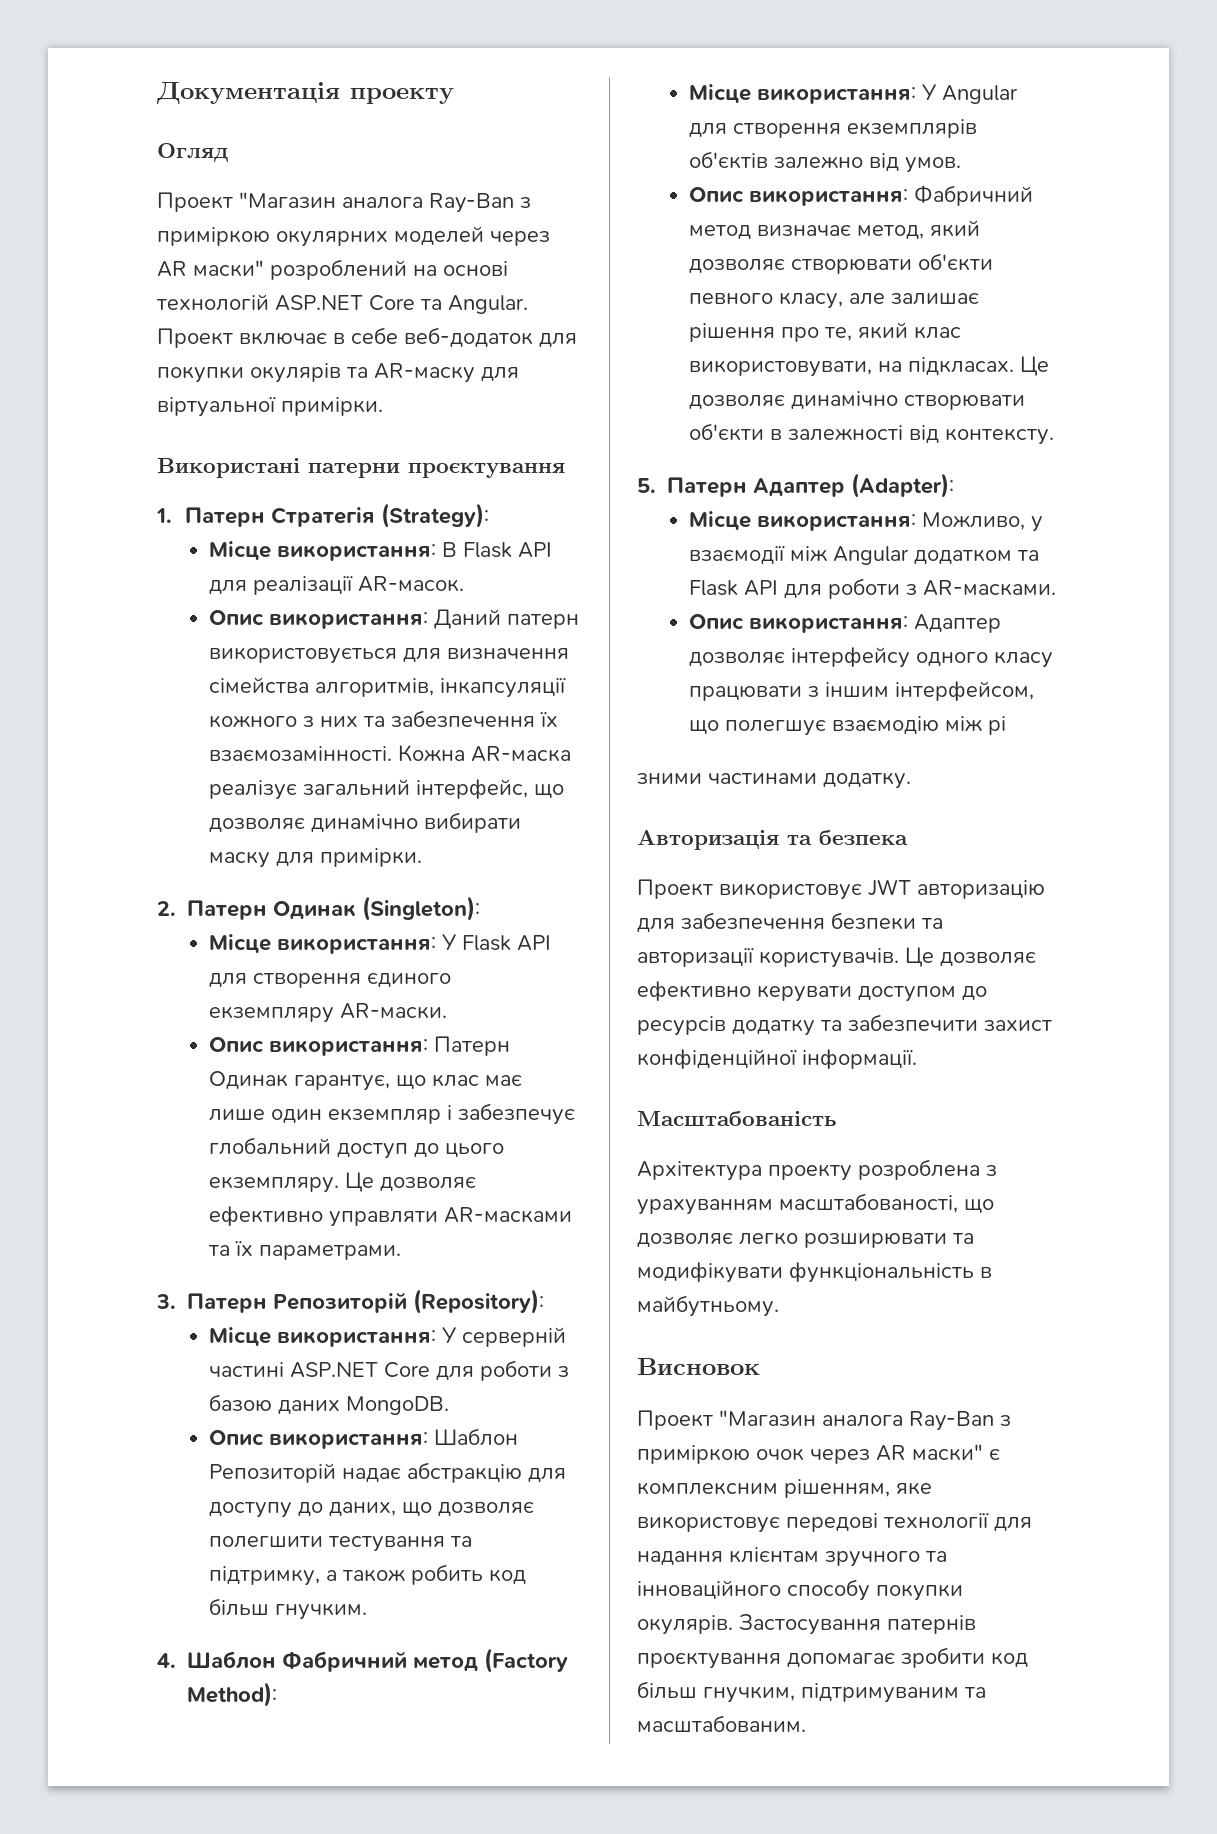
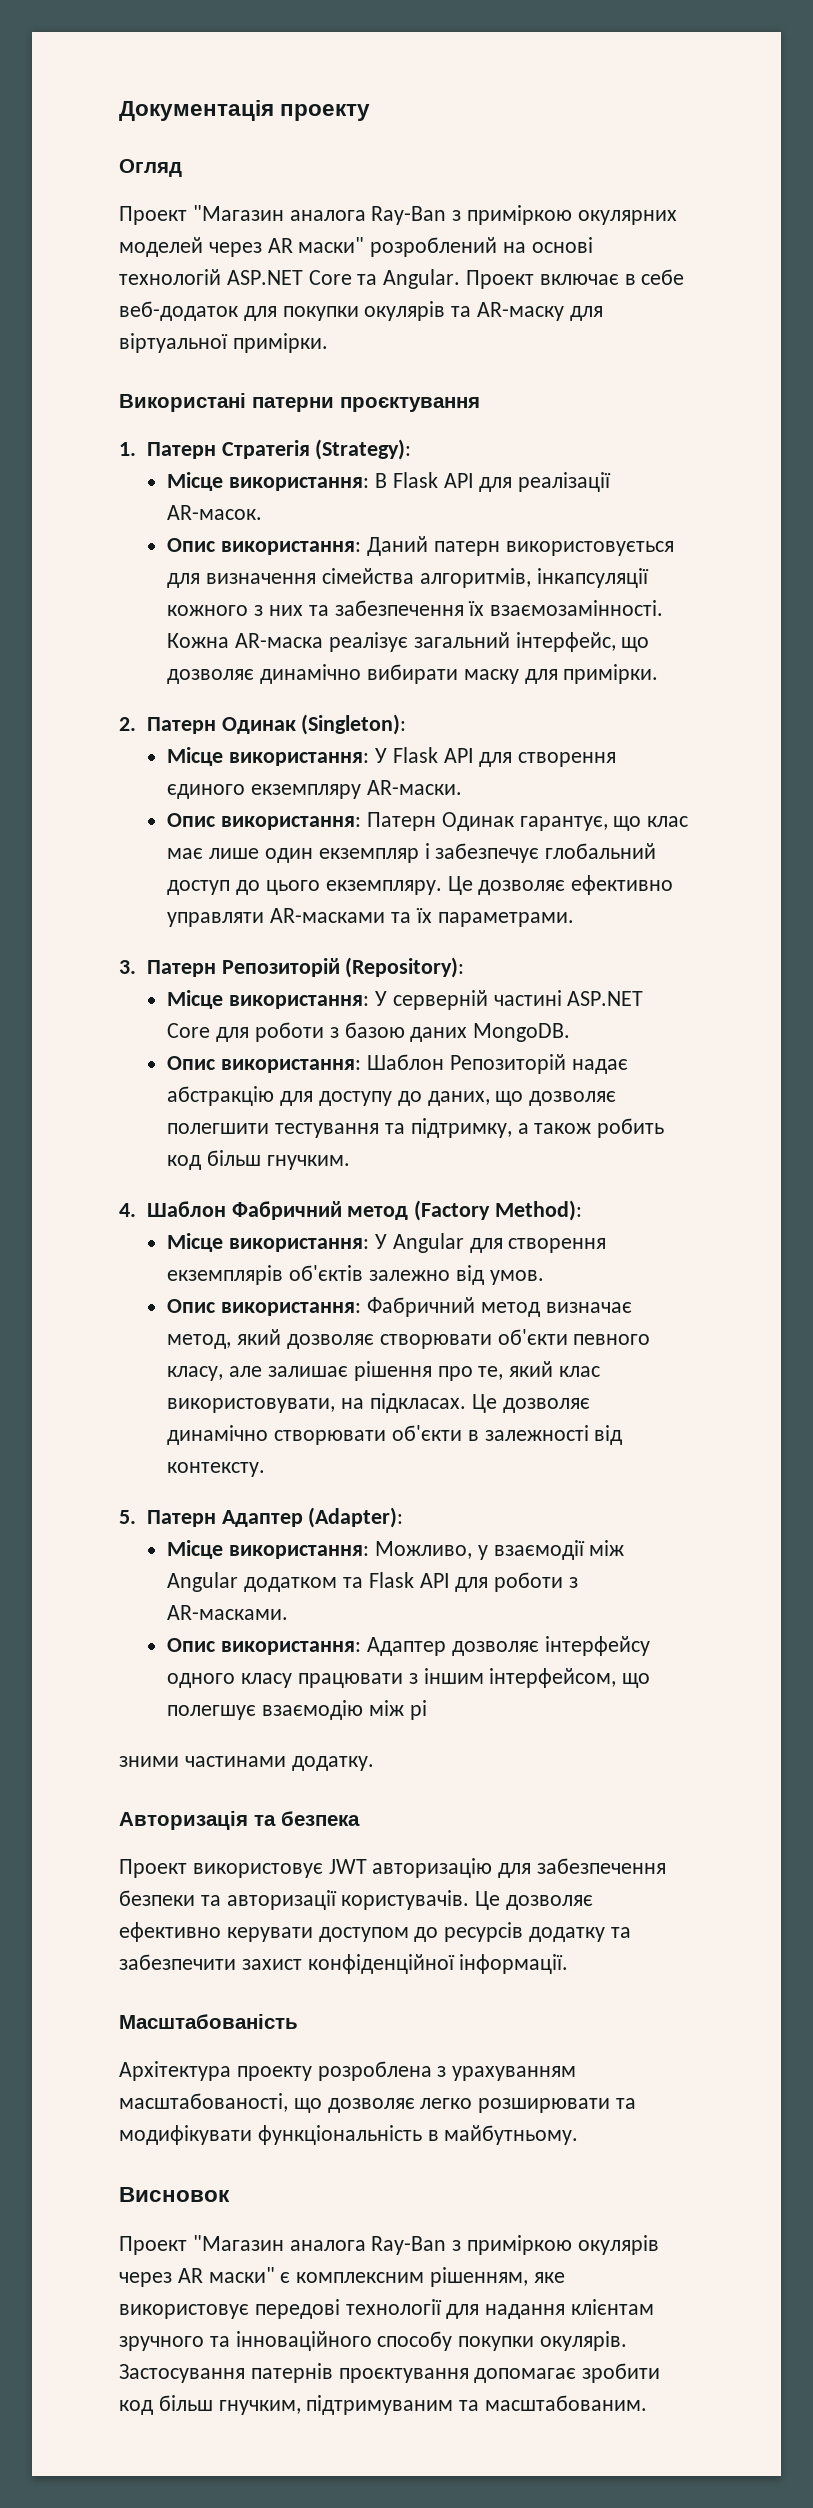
- Проект "Магазин аналога Ray-Ban з приміркою очок через AR маски" є комплексним рішенням, яке використовує передові технології для надання клієнтам зручного та інноваційного способу покупки окулярів.
+ Проект "Магазин аналога Ray-Ban з приміркою окулярів через AR маски" є комплексним рішенням, яке використовує передові технології для надання клієнтам зручного та інноваційного способу покупки окулярів.

